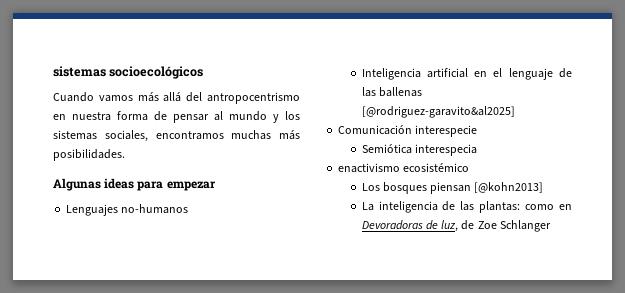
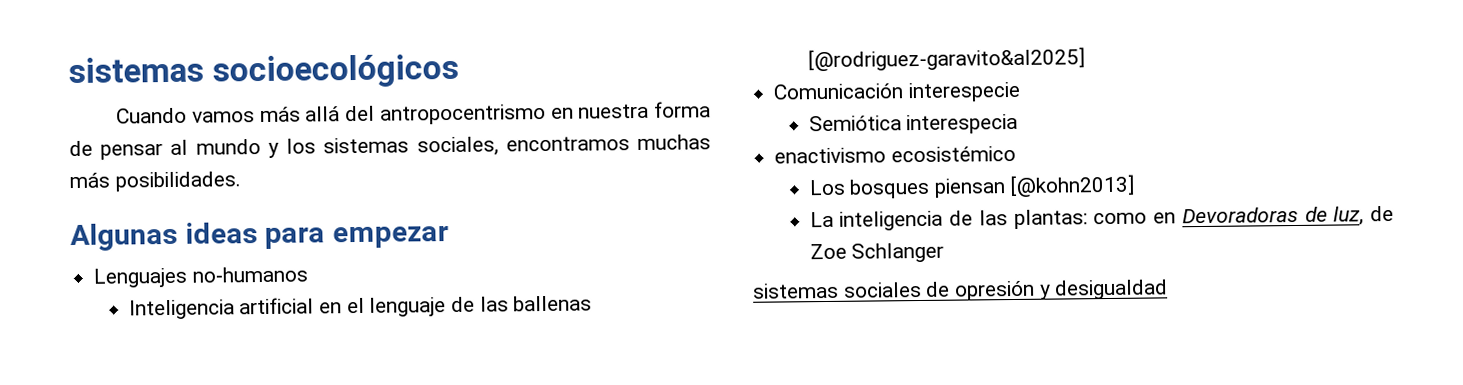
+ sistemas sociales de opresión y desigualdad

